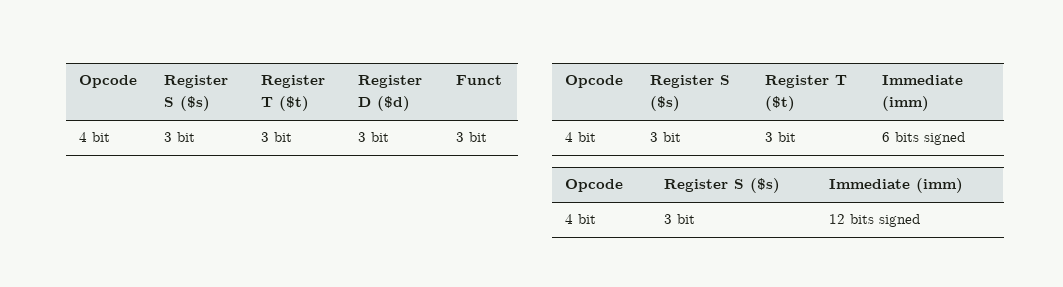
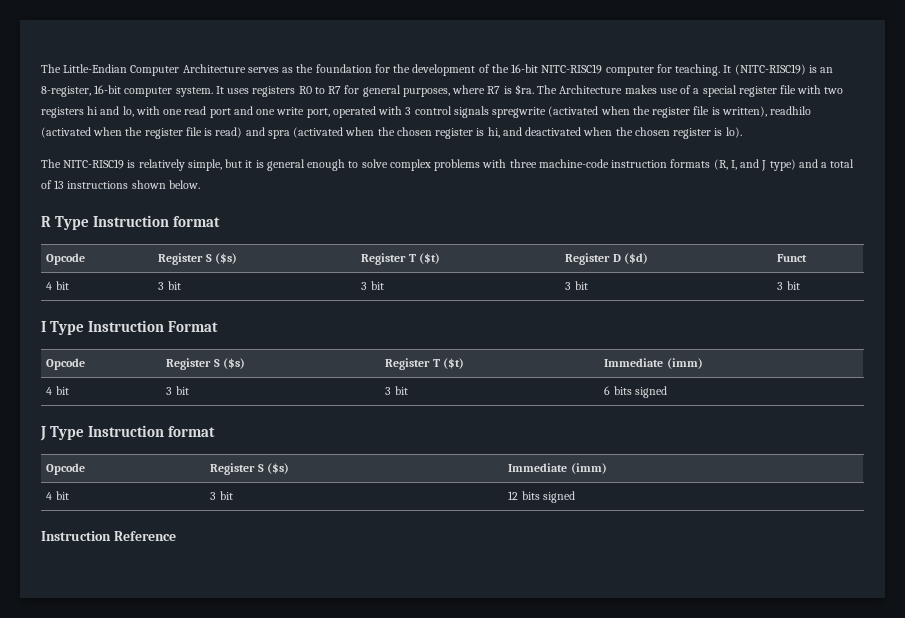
+ The Little-Endian Computer Architecture serves as the foundation for the development of the 16-bit NITC-RISC19 computer for teaching. It (NITC-RISC19) is an 8-register, 16-bit computer system. It uses registers R0 to R7 for general purposes, where R7 is $ra. The Architecture makes use of a special register file with two registers hi and lo, with one read port and one write port, operated with 3 control signals spregwrite (activated when the register file is written), readhilo (activated when the register file is read) and spra (activated when the chosen register is hi, and deactivated when the chosen register is lo).
+ The NITC-RISC19 is relatively simple, but it is general enough to solve complex problems with three machine-code instruction formats (R, I, and J type) and a total of 13 instructions shown below.
+ R Type Instruction format
+ I Type Instruction Format
+ J Type Instruction format
+ Instruction Reference

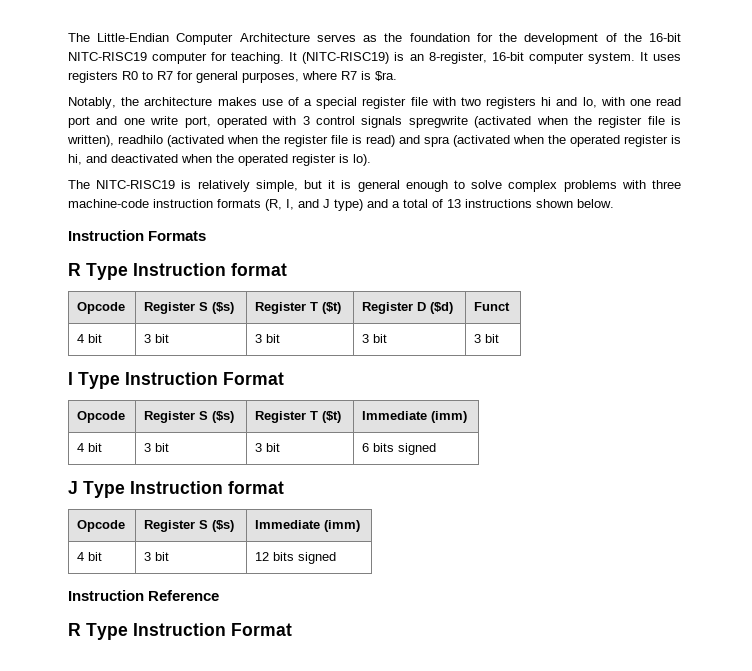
- It uses registers R0 to R7 for general purposes, where R7 is $ra. The Architecture makes use of a special register file with two registers hi and lo, with one read port and one write port, operated with 3 control signals spregwrite (activated when the register file is written), readhilo (activated when the register file is read) and spra (activated when the chosen register is hi, and deactivated when the chosen register is lo).
+ It uses registers R0 to R7 for general purposes, where R7 is $ra.
+ Notably, the architecture makes use of a special register file with two registers hi and lo, with one read port and one write port, operated with 3 control signals spregwrite (activated when the register file is written), readhilo (activated when the register file is read) and spra (activated when the operated register is hi, and deactivated when the operated register is lo).
+ Instruction Formats
+ R Type Instruction Format

